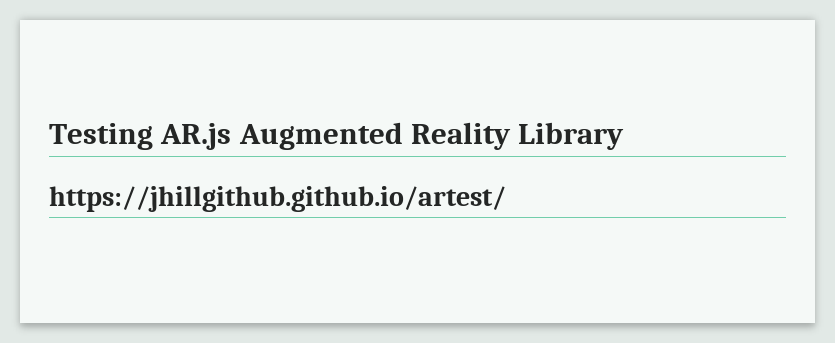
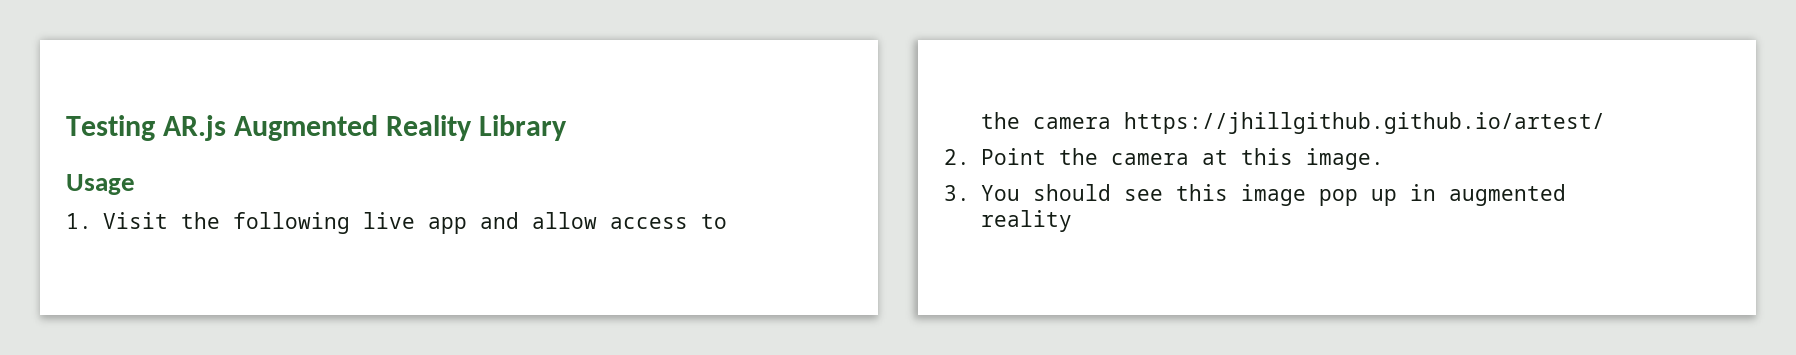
- https://jhillgithub.github.io/artest/
+ Usage
+ 1. Visit the following live app and allow access to the camera https://jhillgithub.github.io/artest/
+ 2. Point the camera at this image.
+ 3. You should see this image pop up in augmented reality

